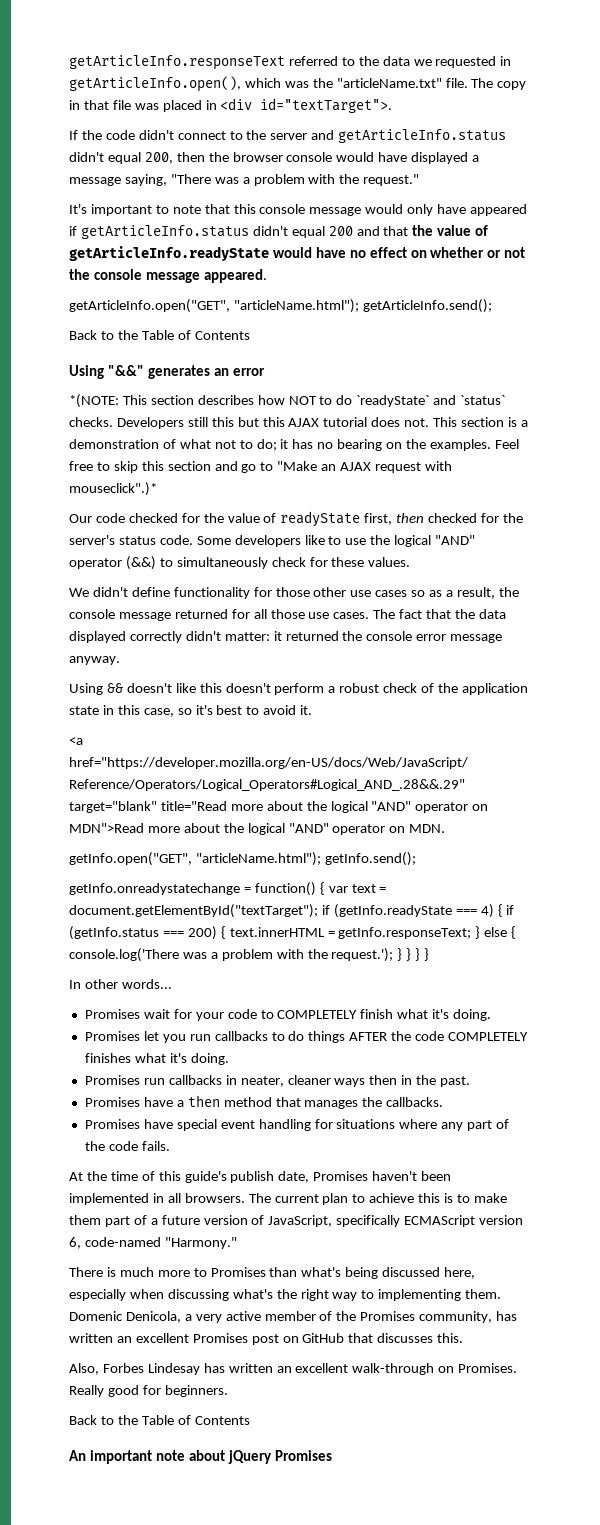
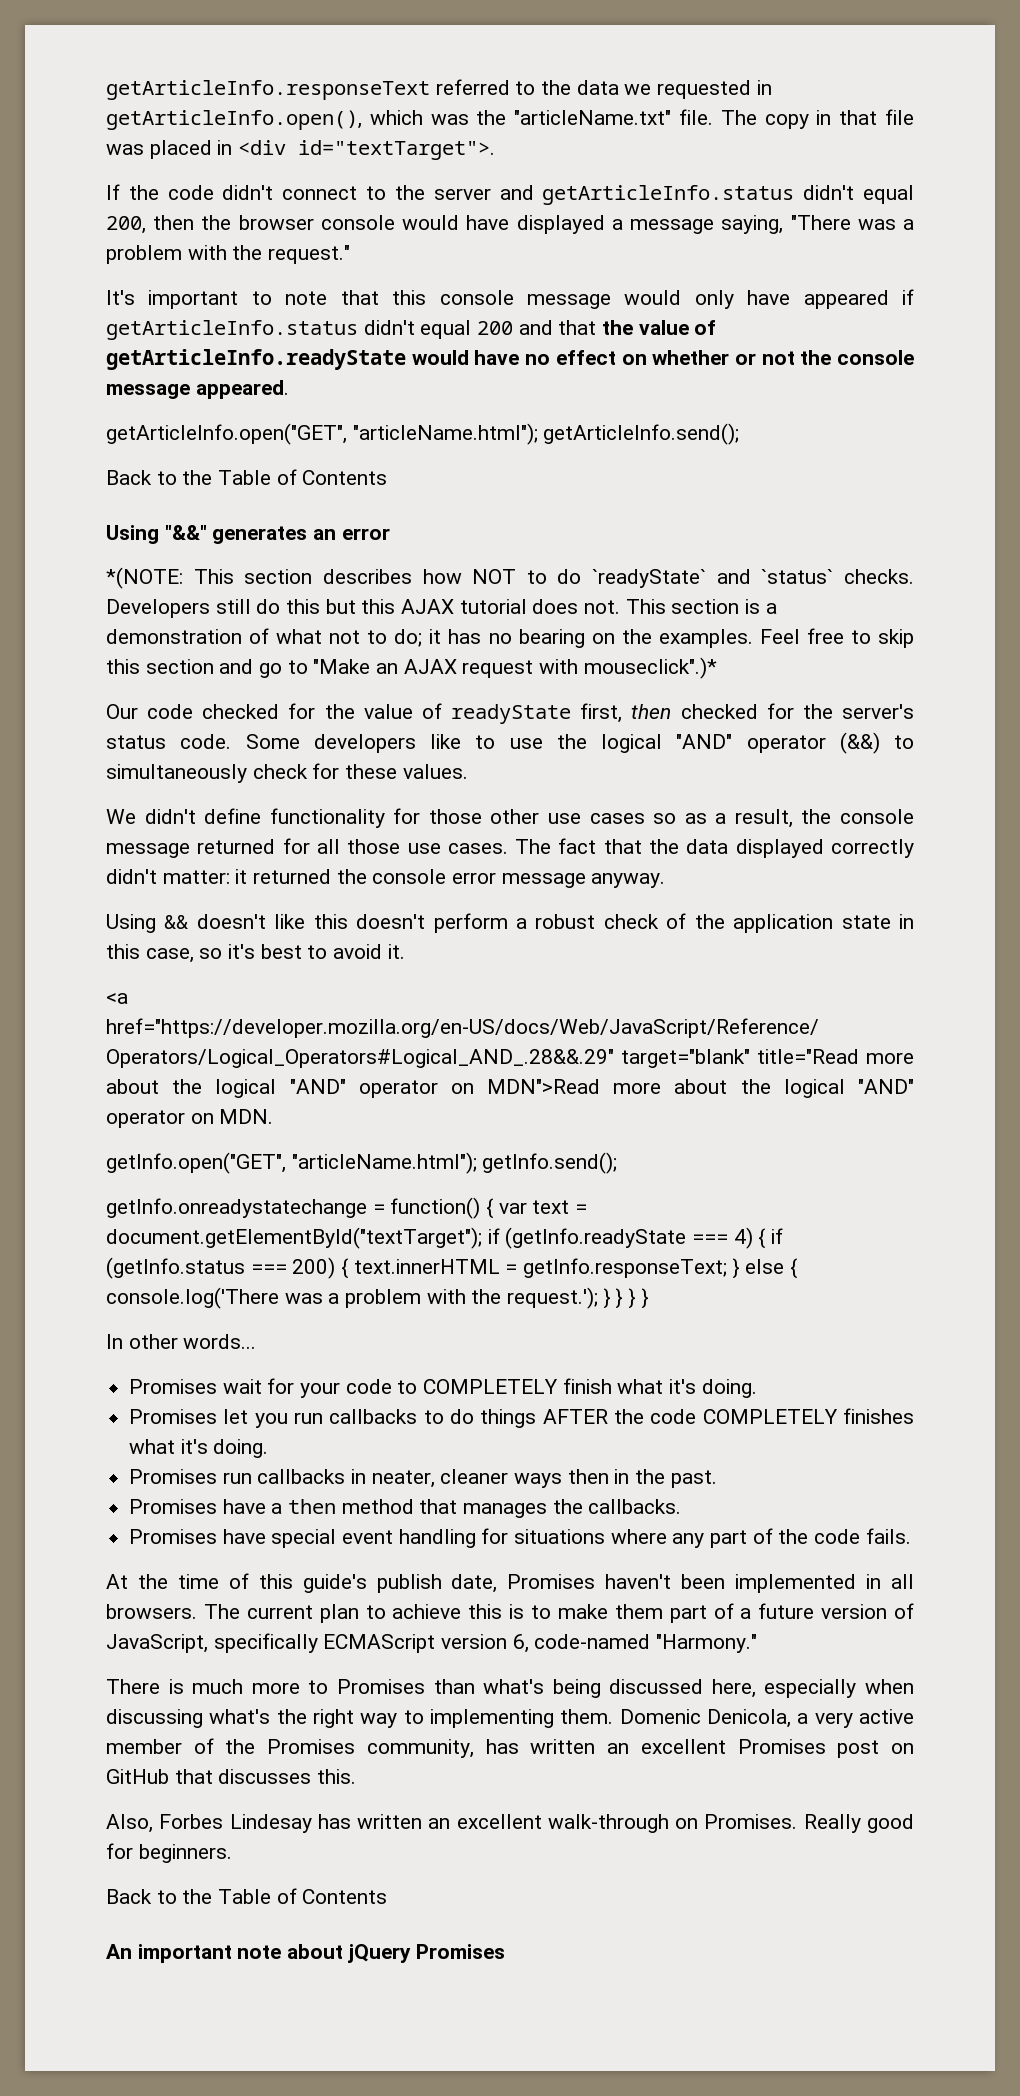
- Developers still this but this AJAX tutorial does not.
+ Developers still do this but this AJAX tutorial does not.

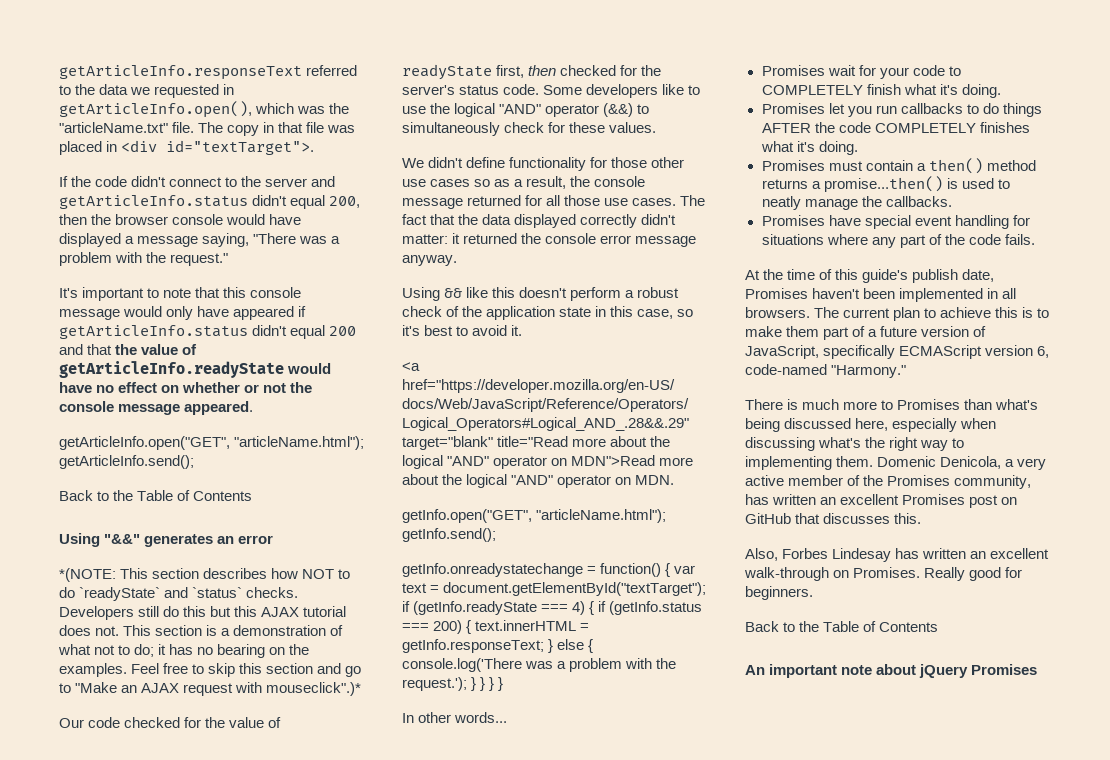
- Using && doesn't like this doesn't perform a robust check of the application state in this case, so it's best to avoid it.
+ Using && like this doesn't perform a robust check of the application state in this case, so it's best to avoid it.
- Promises run callbacks in neater, cleaner ways then in the past.
- Promises have a then method that manages the callbacks.
+ Promises must contain a then() method returns a promise...then() is used to neatly manage the callbacks.

